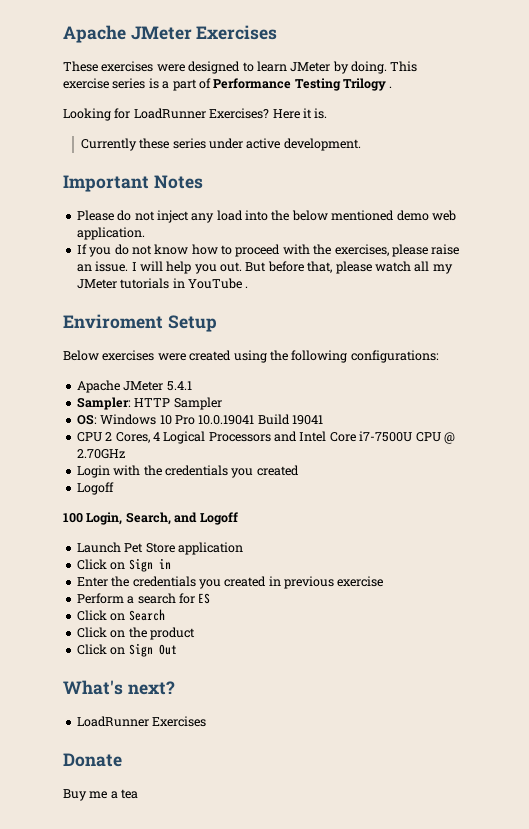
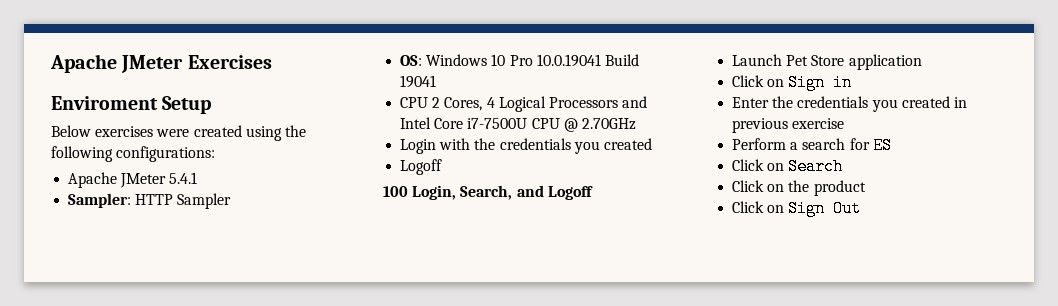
- These exercises were designed to learn JMeter by doing. This exercise series is a part of Performance Testing Trilogy .
- Looking for LoadRunner Exercises? Here it is.
- Currently these series under active development.
- Important Notes
- Please do not inject any load into the below mentioned demo web application.
- If you do not know how to proceed with the exercises, please raise an issue. I will help you out. But before that, please watch all my JMeter tutorials in YouTube .
- What's next?
- LoadRunner Exercises
- Donate
- Buy me a tea

